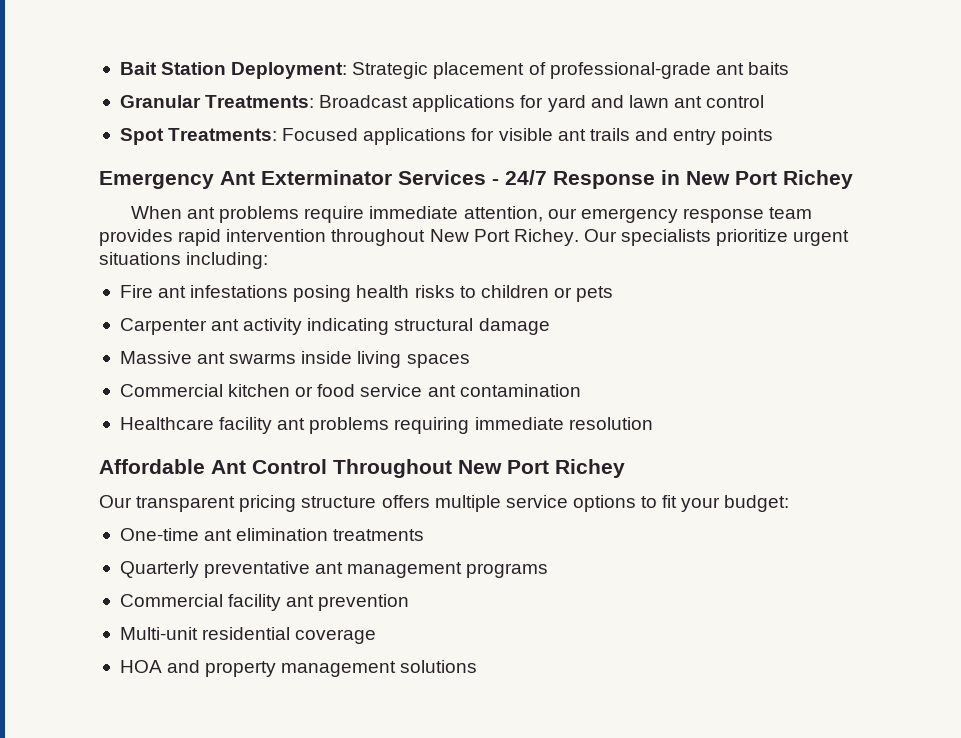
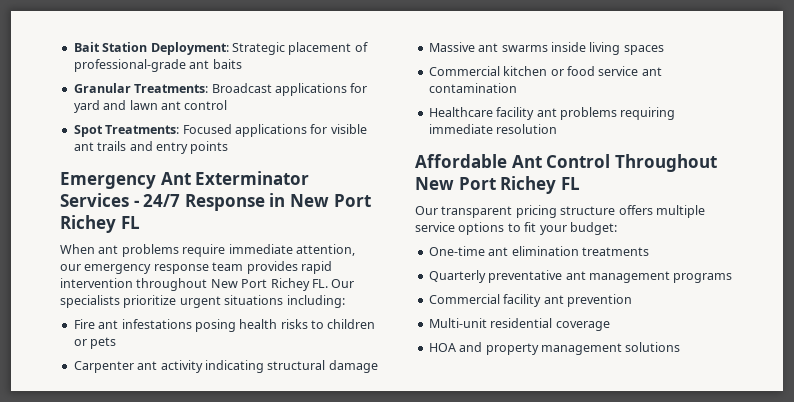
- Emergency Ant Exterminator Services - 24/7 Response in New Port Richey
+ Emergency Ant Exterminator Services - 24/7 Response in New Port Richey FL
- When ant problems require immediate attention, our emergency response team provides rapid intervention throughout New Port Richey. Our specialists prioritize urgent situations including:
+ When ant problems require immediate attention, our emergency response team provides rapid intervention throughout New Port Richey FL. Our specialists prioritize urgent situations including:
- Affordable Ant Control Throughout New Port Richey
+ Affordable Ant Control Throughout New Port Richey FL

